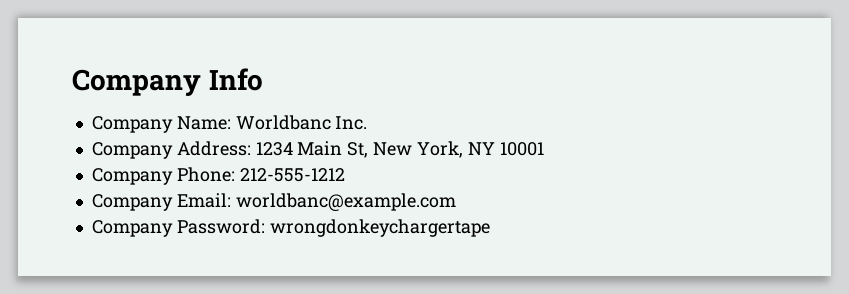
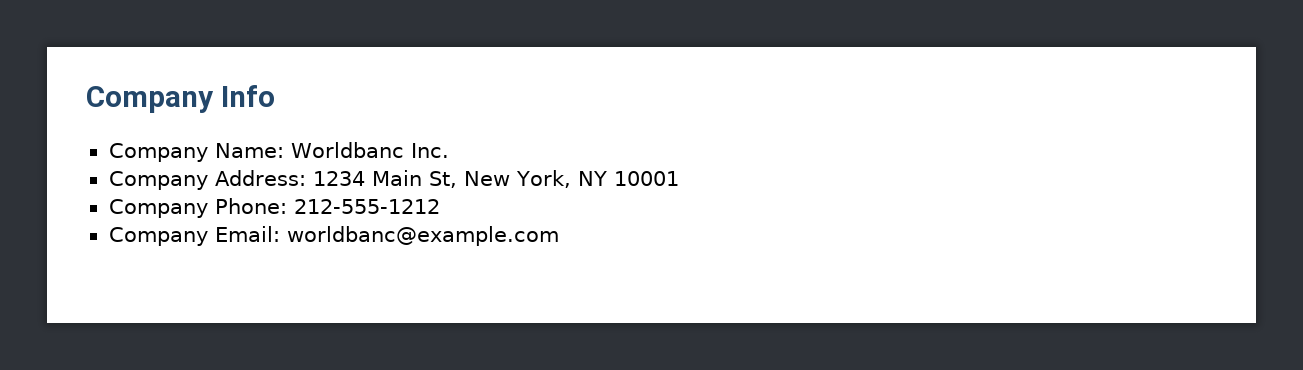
- Company Password: wrongdonkeychargertape

